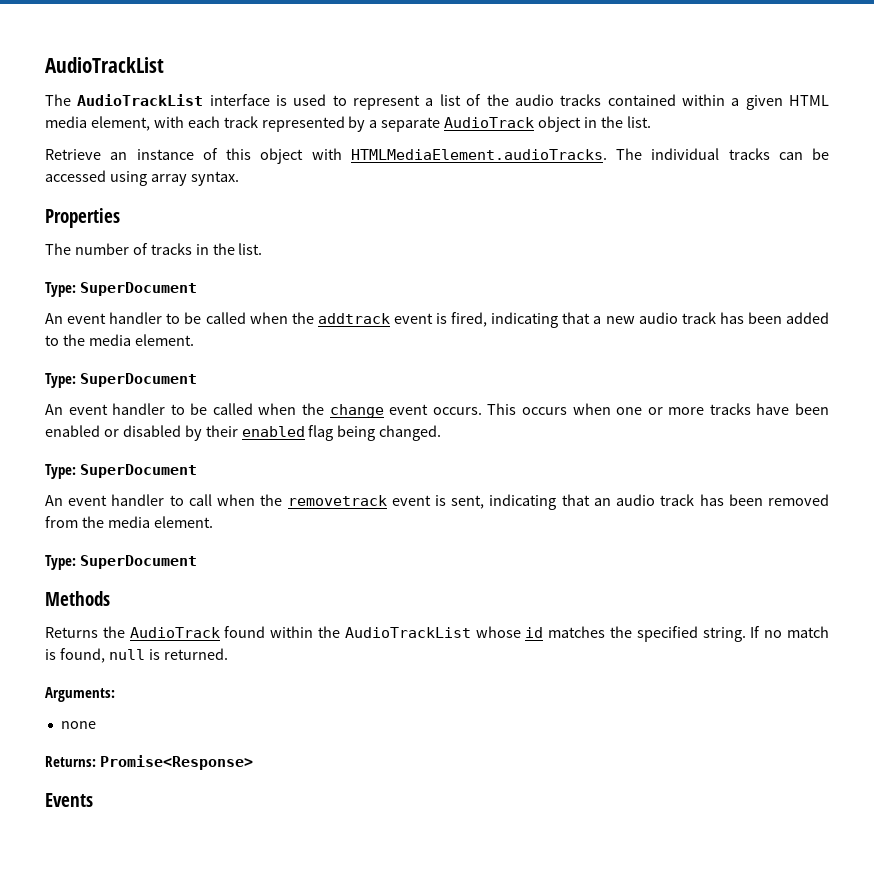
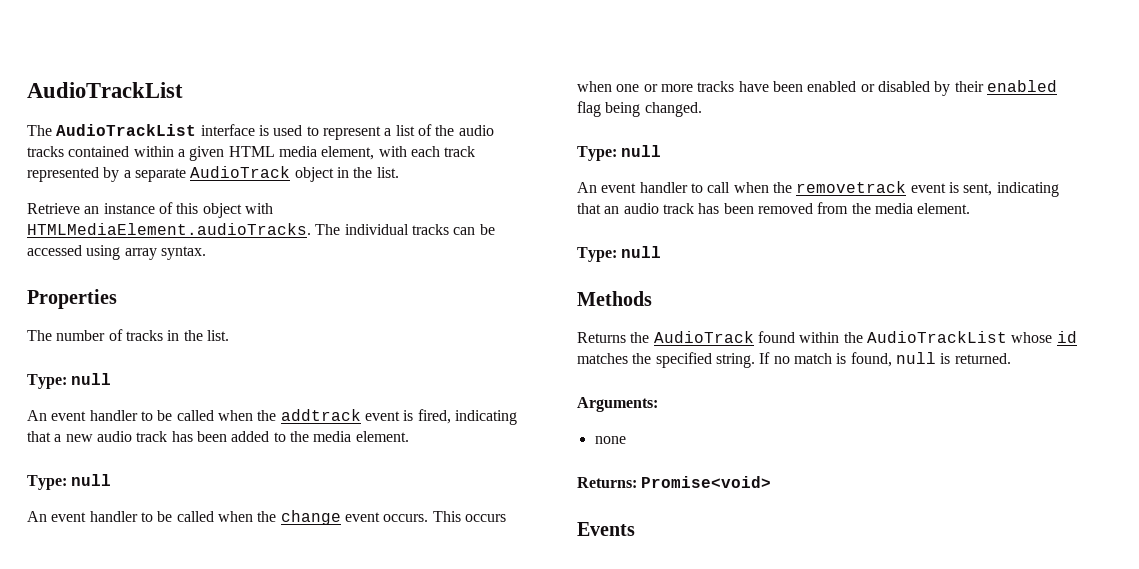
  The number of tracks in the list.
- Type: SuperDocument
+ Type: null
  An event handler to be called when the addtrack event is fired, indicating that a new audio track has been added to the media element.
- Type: SuperDocument
+ Type: null
  This occurs when one or more tracks have been enabled or disabled by their enabled flag being changed.
- Type: SuperDocument
+ Type: null
  An event handler to call when the removetrack event is sent, indicating that an audio track has been removed from the media element.
- Type: SuperDocument
+ Type: null
- Returns: Promise<Response>
+ Returns: Promise<void>

